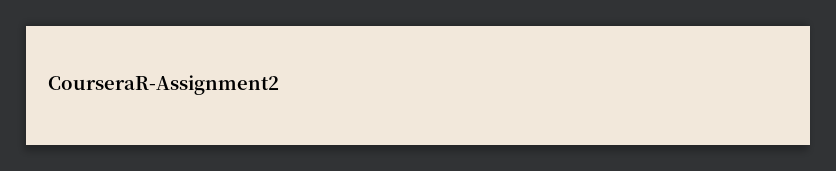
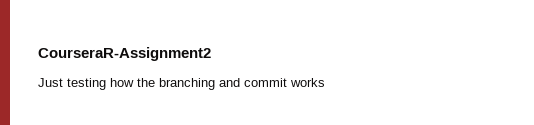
+ Just testing how the branching and commit works

